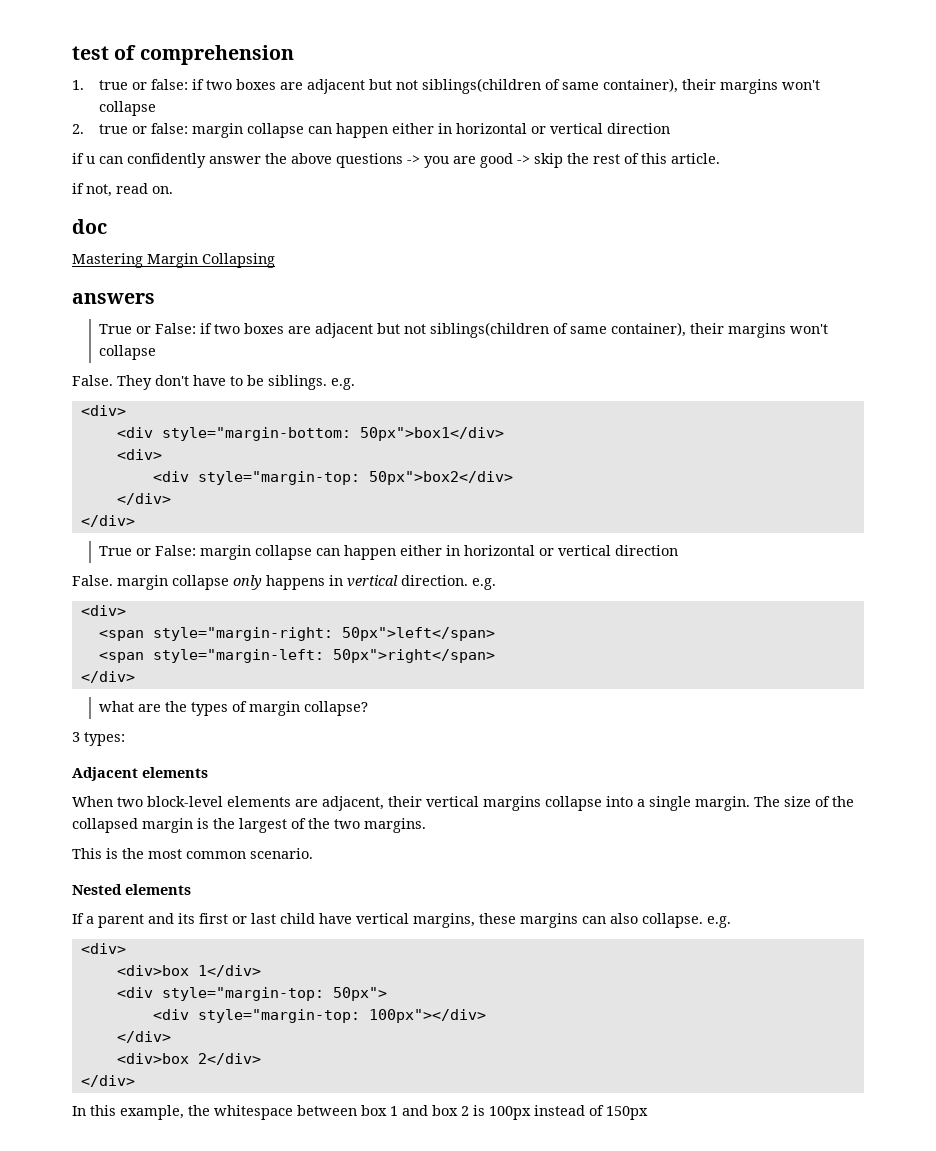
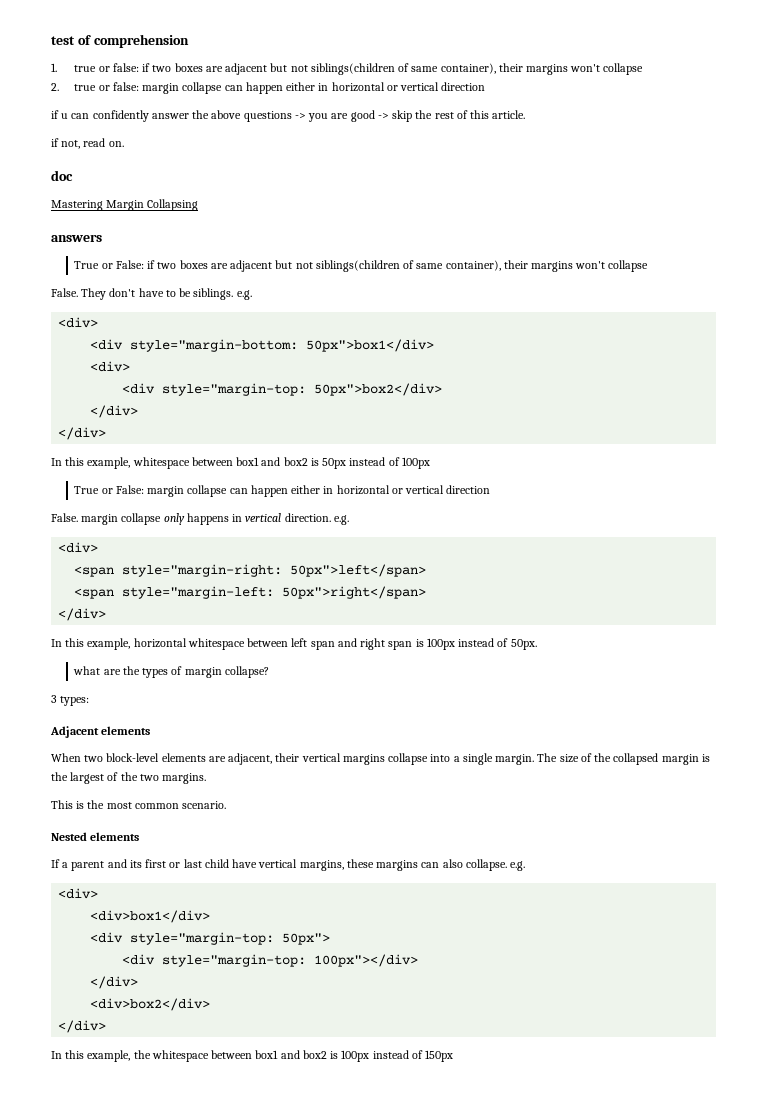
+ In this example, whitespace between box1 and box2 is 50px instead of 100px
+ In this example, horizontal whitespace between left span and right span is 100px instead of 50px.
- <div>box 1</div>
+ <div>box1</div>
- <div>box 2</div>
+ <div>box2</div>
- In this example, the whitespace between box 1 and box 2 is 100px instead of 150px
+ In this example, the whitespace between box1 and box2 is 100px instead of 150px

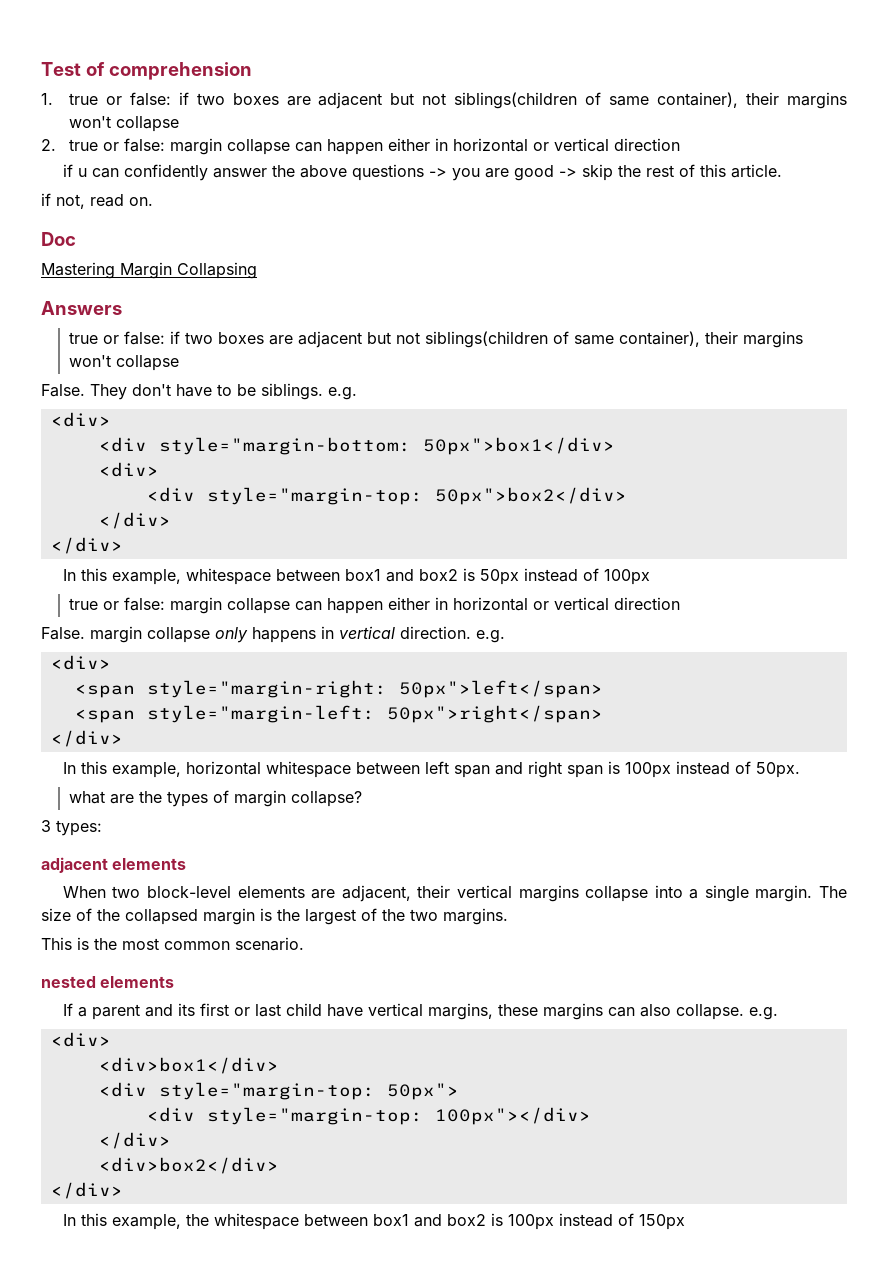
- test of comprehension
+ Test of comprehension
- doc
+ Doc
- answers
- True or False: if two boxes are adjacent but not siblings(children of same container), their margins won't collapse
+ Answers
+ true or false: if two boxes are adjacent but not siblings(children of same container), their margins won't collapse
  In this example, whitespace between box1 and box2 is 50px instead of 100px
- True or False: margin collapse can happen either in horizontal or vertical direction
+ true or false: margin collapse can happen either in horizontal or vertical direction
- Adjacent elements
+ adjacent elements
- Nested elements
+ nested elements

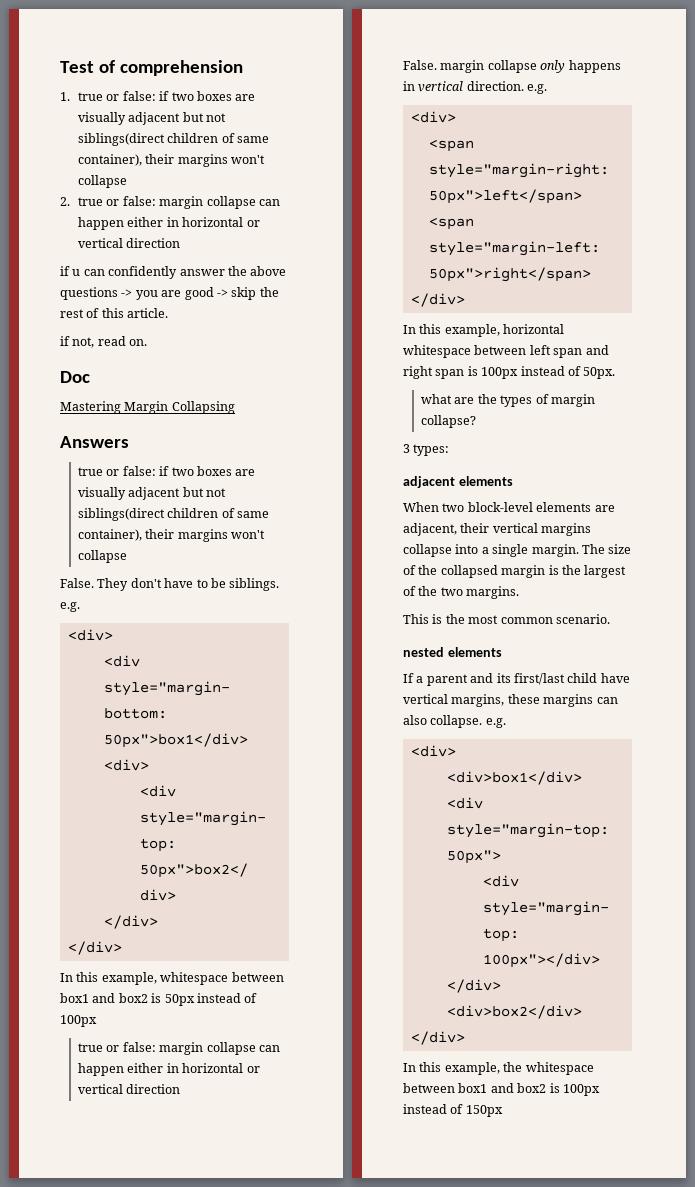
- 1. true or false: if two boxes are adjacent but not siblings(children of same container), their margins won't collapse
+ 1. true or false: if two boxes are visually adjacent but not siblings(direct children of same container), their margins won't collapse
  Answers
- true or false: if two boxes are adjacent but not siblings(children of same container), their margins won't collapse
+ true or false: if two boxes are visually adjacent but not siblings(direct children of same container), their margins won't collapse
- If a parent and its first or last child have vertical margins, these margins can also collapse. e.g.
+ If a parent and its first/last child have vertical margins, these margins can also collapse. e.g.

